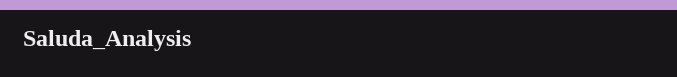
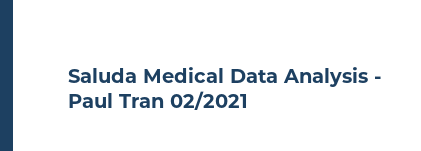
- Saluda_Analysis
+ Saluda Medical Data Analysis - Paul Tran 02/2021

